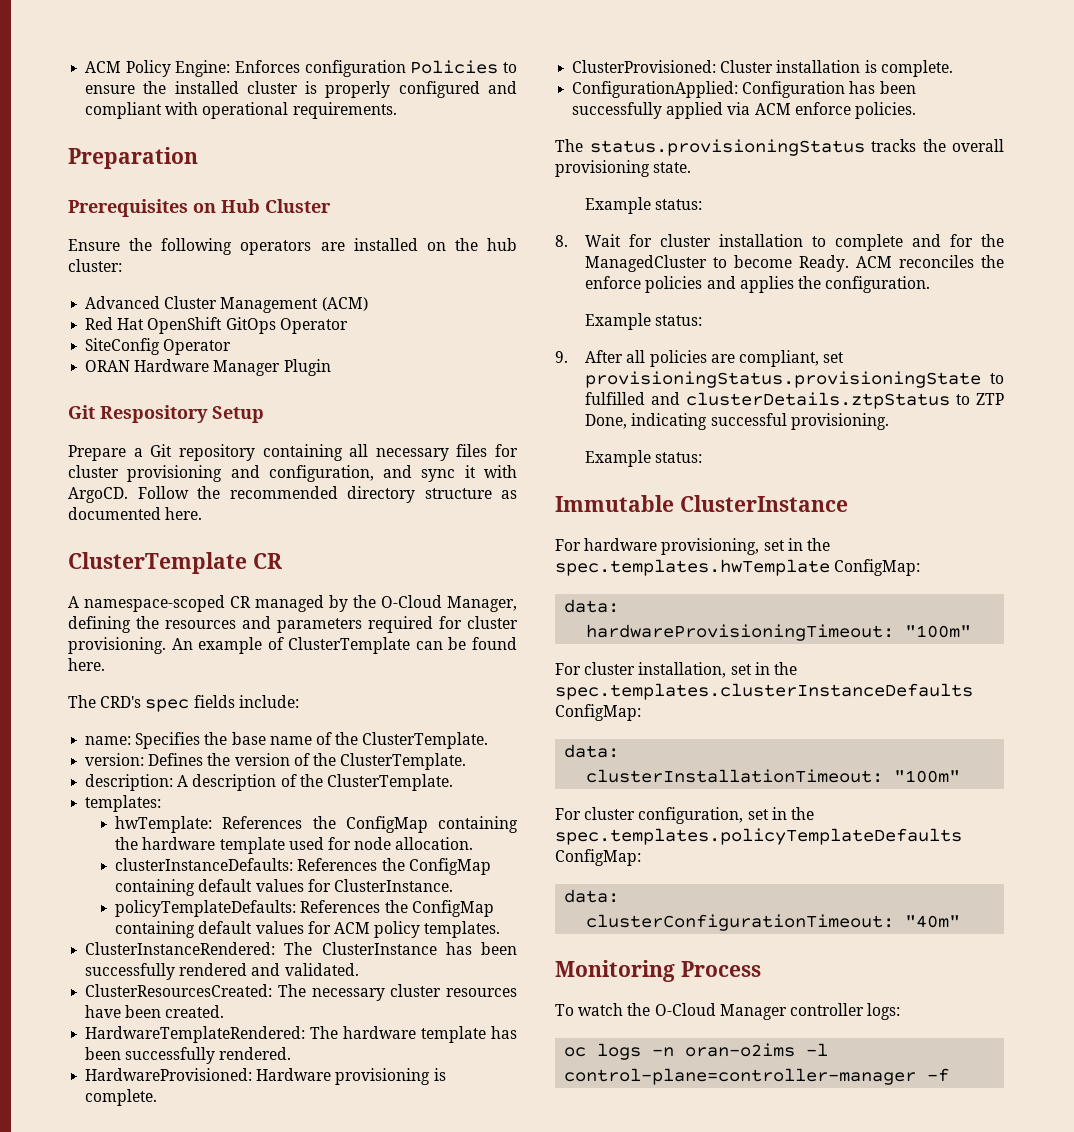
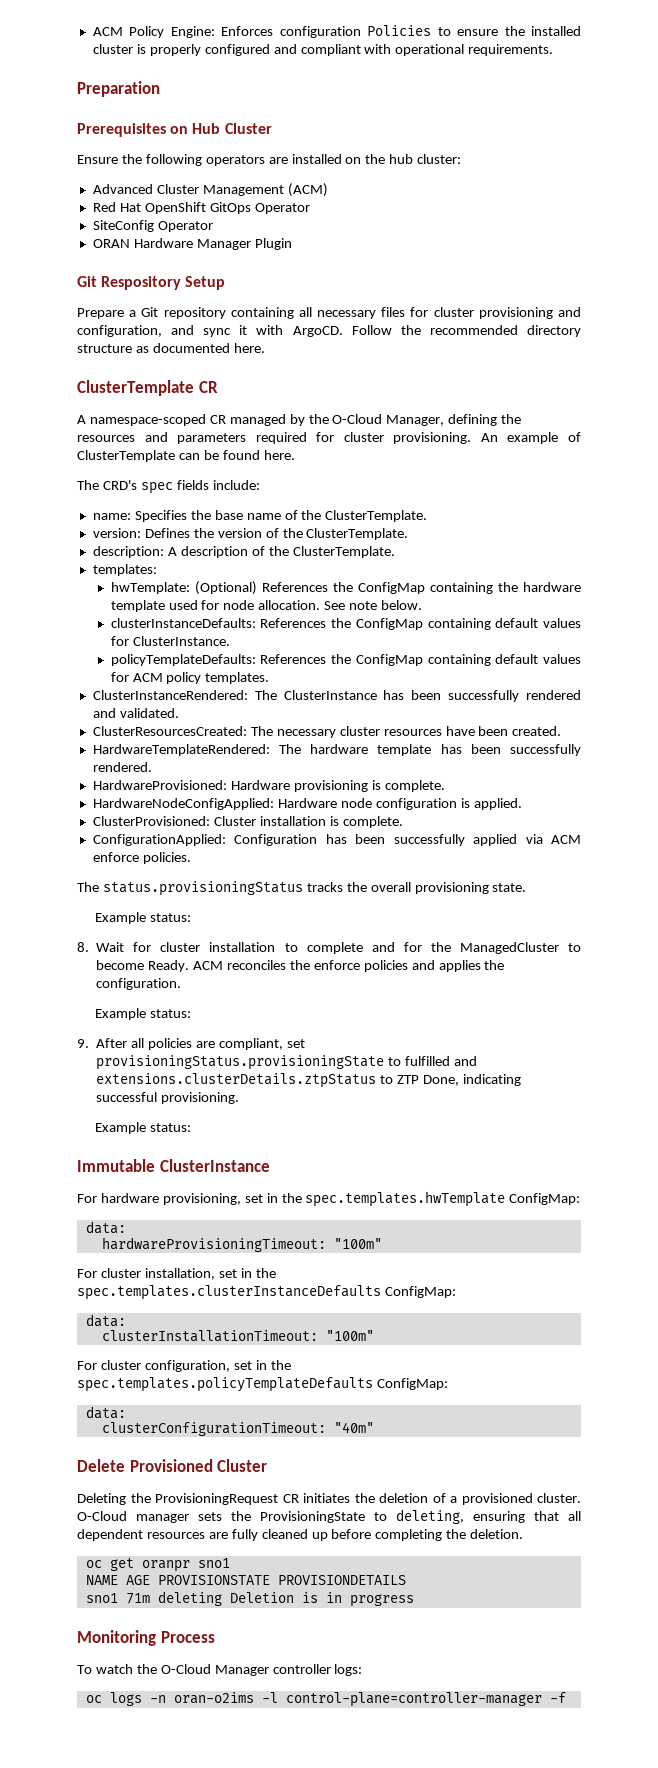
- hwTemplate: References the ConfigMap containing the hardware template used for node allocation.
+ hwTemplate: (Optional) References the ConfigMap containing the hardware template used for node allocation. See note below.
+ HardwareNodeConfigApplied: Hardware node configuration is applied.
- 9. After all policies are compliant, set provisioningStatus.provisioningState to fulfilled and clusterDetails.ztpStatus to ZTP Done, indicating successful provisioning.
+ 9. After all policies are compliant, set provisioningStatus.provisioningState to fulfilled and extensions.clusterDetails.ztpStatus to ZTP Done, indicating successful provisioning.
+ Delete Provisioned Cluster
+ Deleting the ProvisioningRequest CR initiates the deletion of a provisioned cluster. O-Cloud manager sets the ProvisioningState to deleting, ensuring that all dependent resources are fully cleaned up before completing the deletion.
+ oc get oranpr sno1
+ NAME AGE PROVISIONSTATE PROVISIONDETAILS
+ sno1 71m deleting Deletion is in progress

